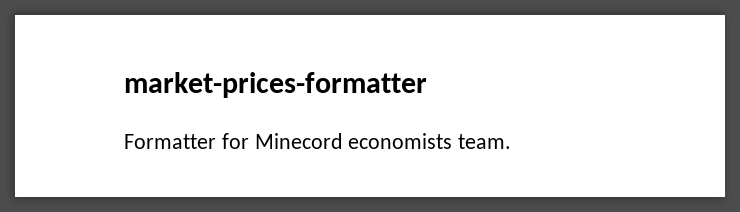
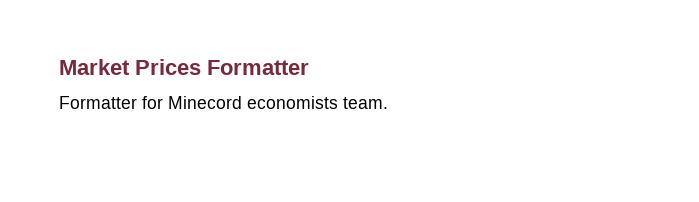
- market-prices-formatter
+ Market Prices Formatter

